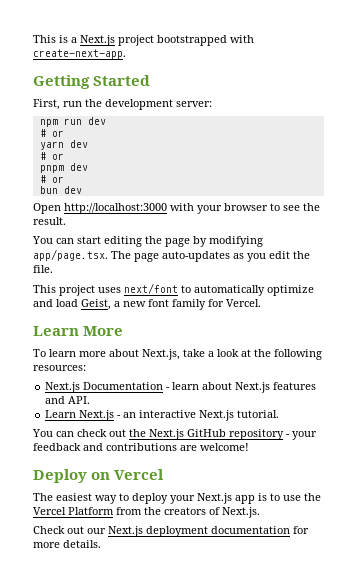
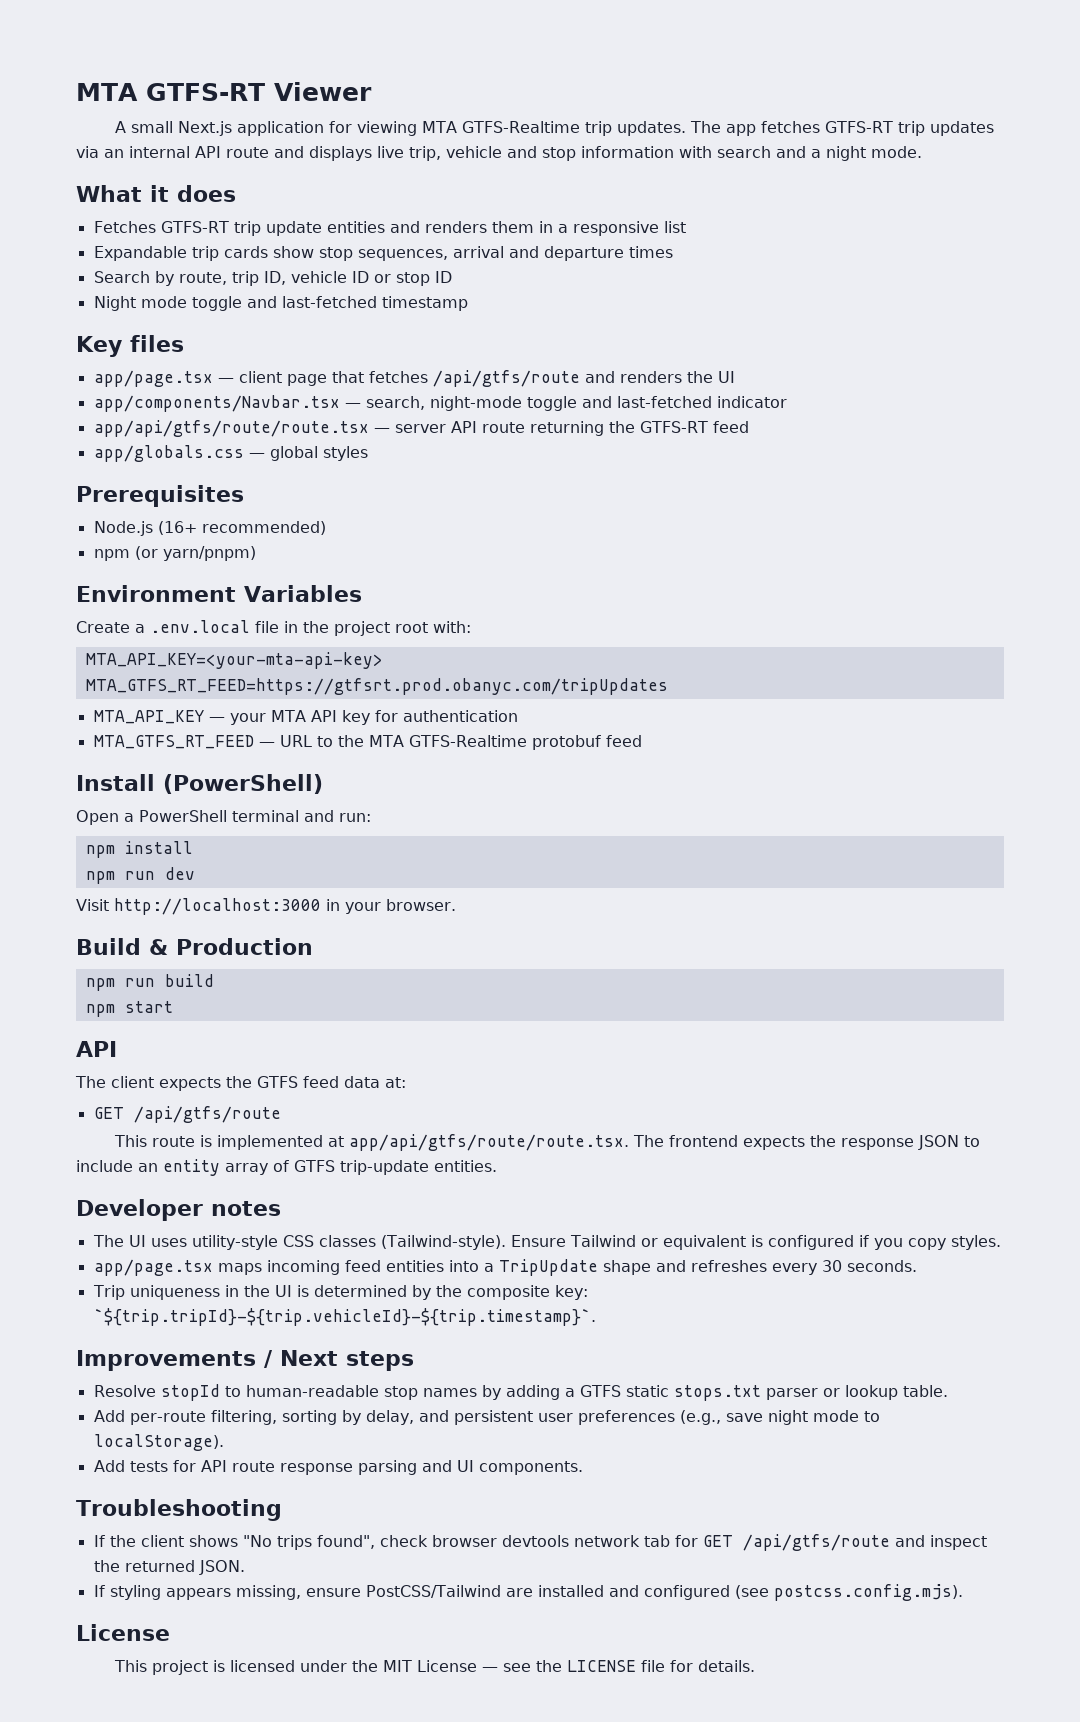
- This is a Next.js project bootstrapped with create-next-app.
- Getting Started
- First, run the development server:
+ MTA GTFS‑RT Viewer
+ A small Next.js application for viewing MTA GTFS‑Realtime trip updates. The app fetches GTFS‑RT trip updates via an internal API route and displays live trip, vehicle and stop information with search and a night mode.
+ What it does
+ Fetches GTFS‑RT trip update entities and renders them in a responsive list
+ Expandable trip cards show stop sequences, arrival and departure times
+ Search by route, trip ID, vehicle ID or stop ID
+ Night mode toggle and last-fetched timestamp
+ Key files
+ app/page.tsx — client page that fetches /api/gtfs/route and renders the UI
+ app/components/Navbar.tsx — search, night-mode toggle and last-fetched indicator
+ app/api/gtfs/route/route.tsx — server API route returning the GTFS‑RT feed
+ app/globals.css — global styles
+ Prerequisites
+ Node.js (16+ recommended)
+ npm (or yarn/pnpm)
+ Environment Variables
+ Create a .env.local file in the project root with:
+ MTA_API_KEY=<your-mta-api-key>
+ MTA_GTFS_RT_FEED=https://gtfsrt.prod.obanyc.com/tripUpdates
+ MTA_API_KEY — your MTA API key for authentication
+ MTA_GTFS_RT_FEED — URL to the MTA GTFS-Realtime protobuf feed
+ Install (PowerShell)
+ Open a PowerShell terminal and run:
+ npm install
  npm run dev
- # or
- yarn dev
- # or
- pnpm dev
- # or
- bun dev
- Open http://localhost:3000 with your browser to see the result.
- You can start editing the page by modifying app/page.tsx. The page auto-updates as you edit the file.
- This project uses next/font to automatically optimize and load Geist, a new font family for Vercel.
- Learn More
- To learn more about Next.js, take a look at the following resources:
- Next.js Documentation - learn about Next.js features and API.
- Learn Next.js - an interactive Next.js tutorial.
- You can check out the Next.js GitHub repository - your feedback and contributions are welcome!
- Deploy on Vercel
- The easiest way to deploy your Next.js app is to use the Vercel Platform from the creators of Next.js.
- Check out our Next.js deployment documentation for more details.
+ Visit http://localhost:3000 in your browser.
+ Build & Production
+ npm run build
+ npm start
+ API
+ The client expects the GTFS feed data at:
+ GET /api/gtfs/route
+ This route is implemented at app/api/gtfs/route/route.tsx. The frontend expects the response JSON to include an entity array of GTFS trip-update entities.
+ Developer notes
+ The UI uses utility-style CSS classes (Tailwind-style). Ensure Tailwind or equivalent is configured if you copy styles.
+ app/page.tsx maps incoming feed entities into a TripUpdate shape and refreshes every 30 seconds.
+ Trip uniqueness in the UI is determined by the composite key: `${trip.tripId}-${trip.vehicleId}-${trip.timestamp}`.
+ Improvements / Next steps
+ Resolve stopId to human-readable stop names by adding a GTFS static stops.txt parser or lookup table.
+ Add per-route filtering, sorting by delay, and persistent user preferences (e.g., save night mode to localStorage).
+ Add tests for API route response parsing and UI components.
+ Troubleshooting
+ If the client shows "No trips found", check browser devtools network tab for GET /api/gtfs/route and inspect the returned JSON.
+ If styling appears missing, ensure PostCSS/Tailwind are installed and configured (see postcss.config.mjs).
+ License
+ This project is licensed under the MIT License — see the LICENSE file for details.

